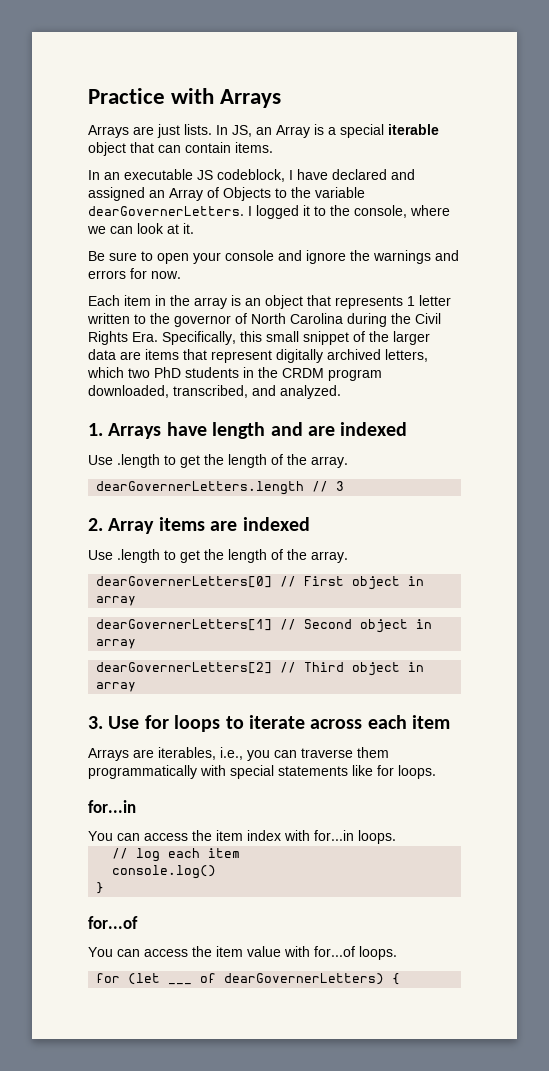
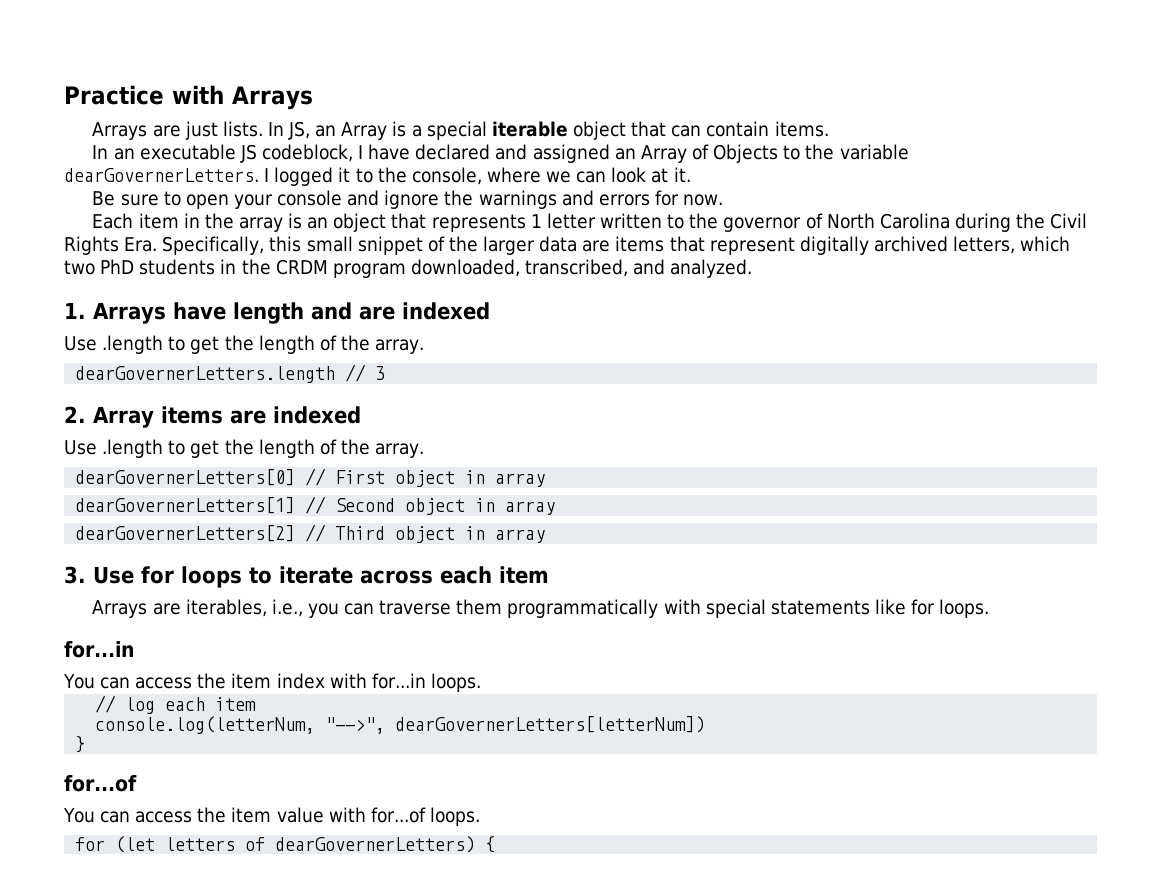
- console.log()
+ console.log(letterNum, "-->", dearGovernerLetters[letterNum])
- for (let ___ of dearGovernerLetters) {
+ for (let letters of dearGovernerLetters) {

